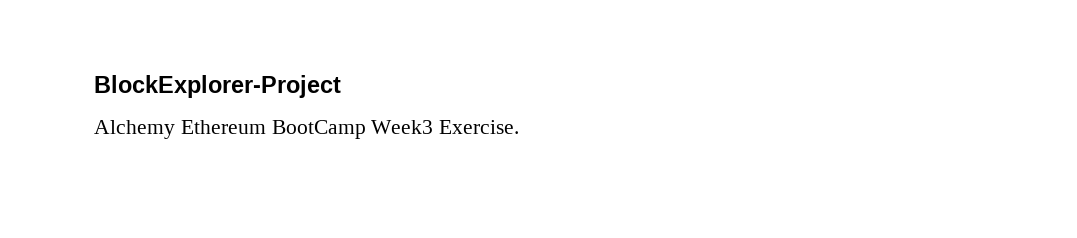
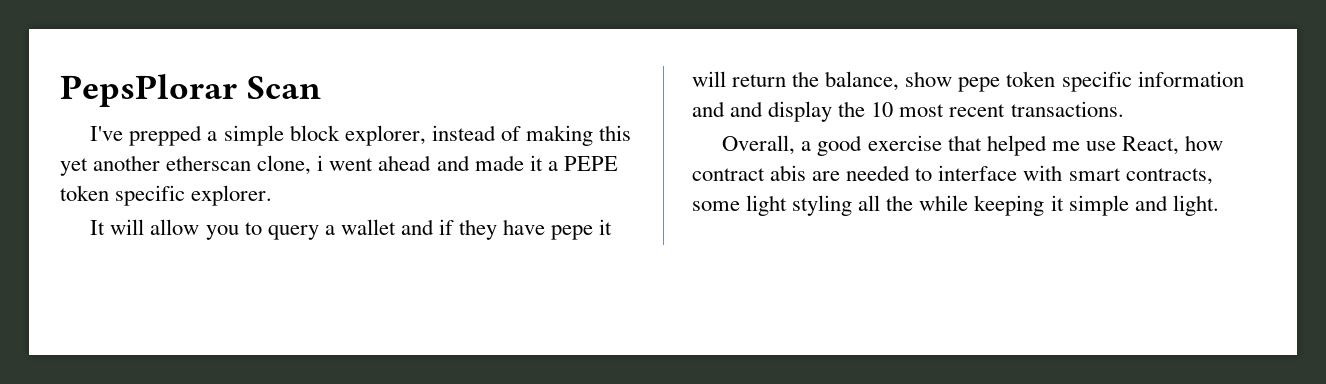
- BlockExplorer-Project
- Alchemy Ethereum BootCamp Week3 Exercise.
+ PepsPlorar Scan
+ I've prepped a simple block explorer, instead of making this yet another etherscan clone, i went ahead and made it a PEPE token specific explorer.
+ It will allow you to query a wallet and if they have pepe it will return the balance, show pepe token specific information and and display the 10 most recent transactions.
+ Overall, a good exercise that helped me use React, how contract abis are needed to interface with smart contracts, some light styling all the while keeping it simple and light.

